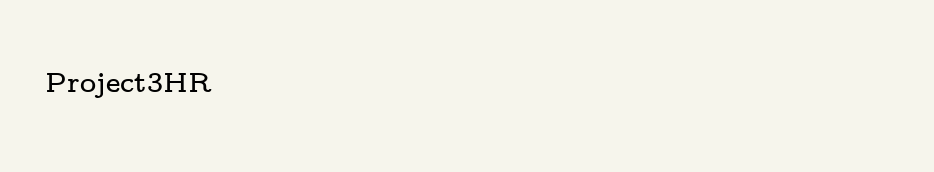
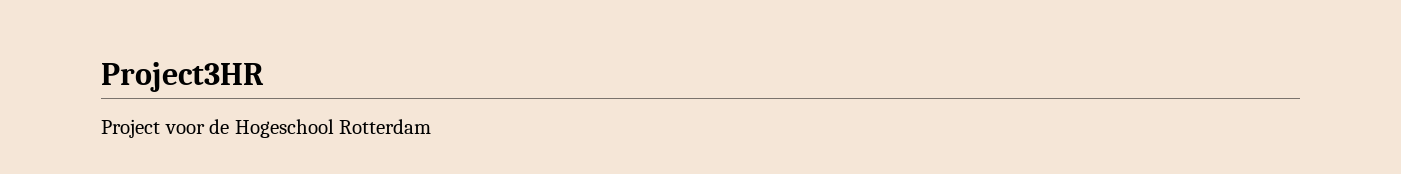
+ Project voor de Hogeschool Rotterdam

